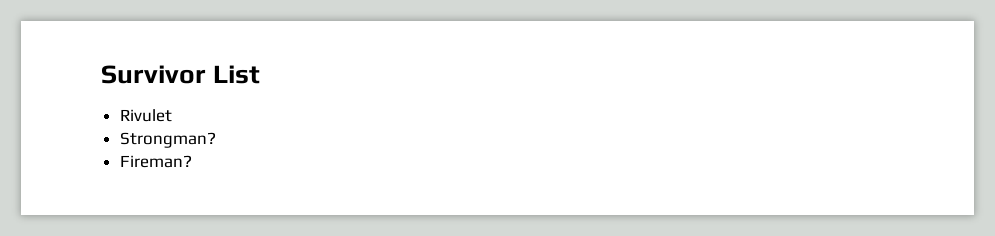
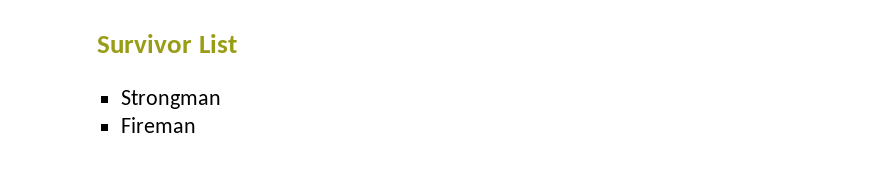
- Rivulet
- Strongman?
- Fireman?
+ Strongman
+ Fireman

